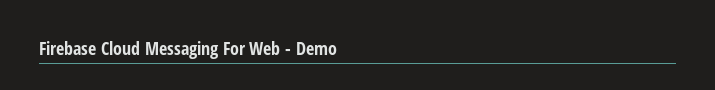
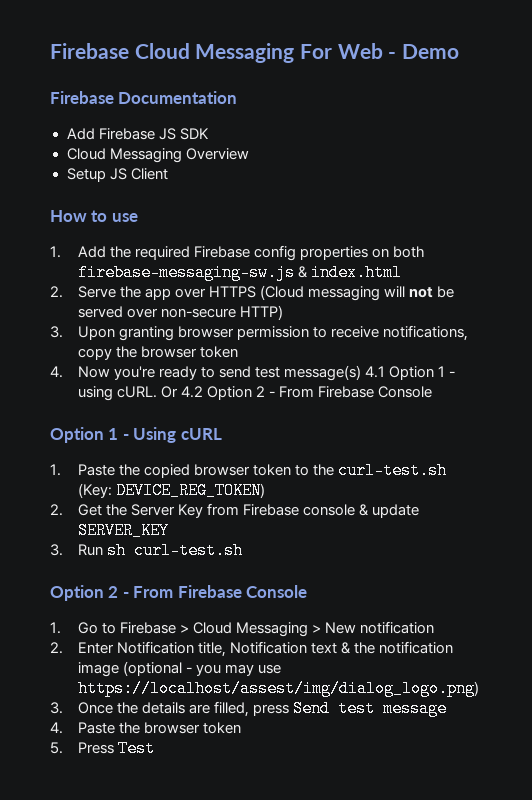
+ Firebase Documentation
+ Add Firebase JS SDK
+ Cloud Messaging Overview
+ Setup JS Client
+ How to use
+ 1. Add the required Firebase config properties on both firebase-messaging-sw.js & index.html
+ 2. Serve the app over HTTPS (Cloud messaging will not be served over non-secure HTTP)
+ 3. Upon granting browser permission to receive notifications, copy the browser token
+ 4. Now you're ready to send test message(s) 4.1 Option 1 - using cURL. Or 4.2 Option 2 - From Firebase Console
+ Option 1 - Using cURL
+ 1. Paste the copied browser token to the curl-test.sh (Key: DEVICE_REG_TOKEN)
+ 2. Get the Server Key from Firebase console & update SERVER_KEY
+ 3. Run sh curl-test.sh
+ Option 2 - From Firebase Console
+ 1. Go to Firebase > Cloud Messaging > New notification
+ 2. Enter Notification title, Notification text & the notification image (optional - you may use https://localhost/assest/img/dialog_logo.png)
+ 3. Once the details are filled, press Send test message
+ 4. Paste the browser token
+ 5. Press Test

